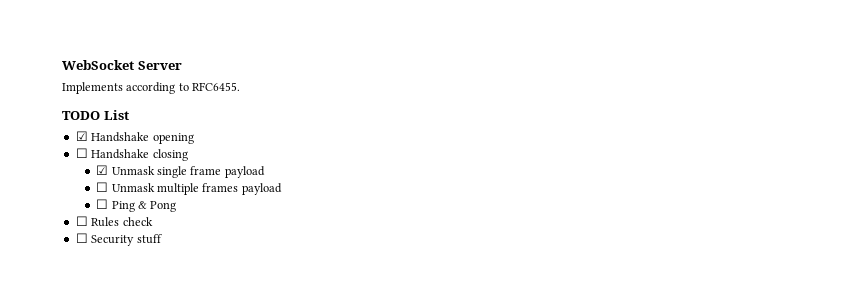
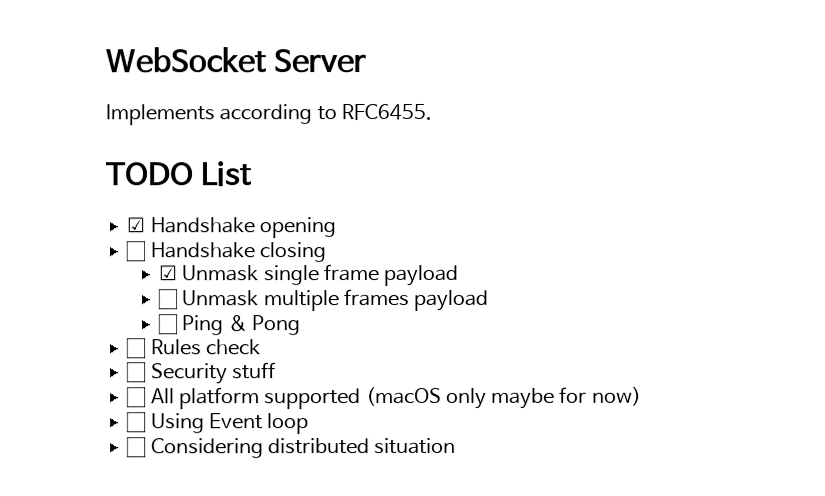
+ ☐ All platform supported (macOS only maybe for now)
+ ☐ Using Event loop
+ ☐ Considering distributed situation

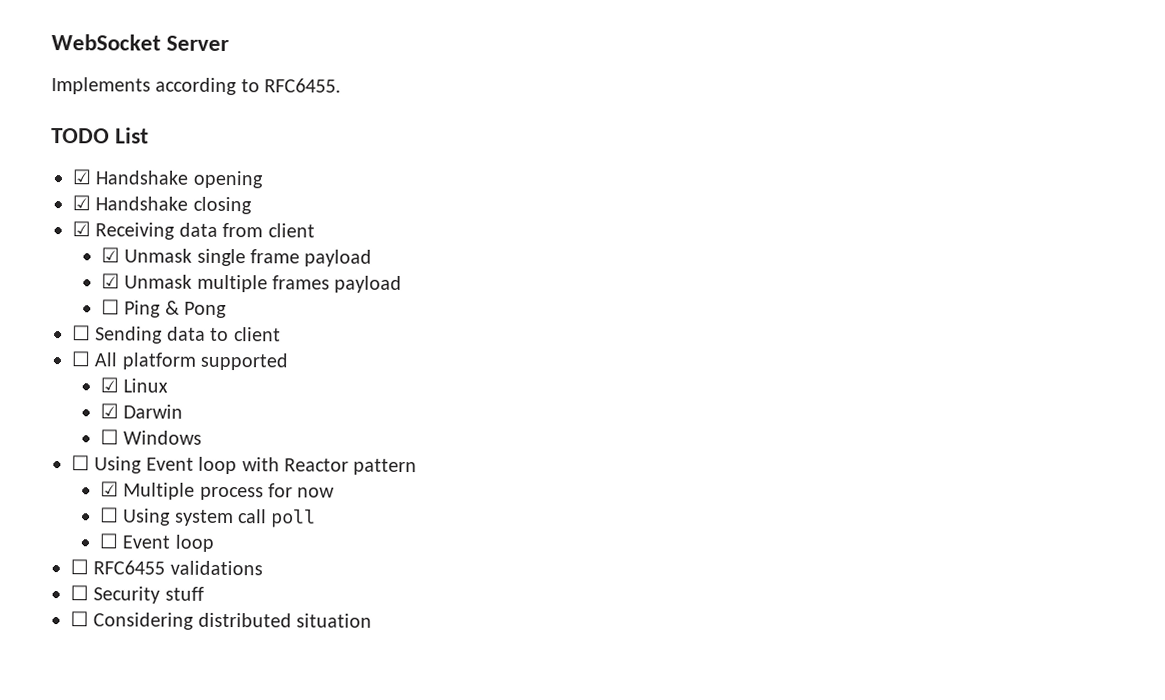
- ☐ Handshake closing
+ ☑ Handshake closing
+ ☑ Receiving data from client
- ☐ Unmask multiple frames payload
+ ☑ Unmask multiple frames payload
- ☐ Rules check
+ ☐ Sending data to client
+ ☐ All platform supported
+ ☑ Linux
+ ☑ Darwin
+ ☐ Windows
+ ☐ Using Event loop with Reactor pattern
+ ☑ Multiple process for now
+ ☐ Using system call poll
+ ☐ Event loop
+ ☐ RFC6455 validations
  ☐ Security stuff
- ☐ All platform supported (macOS only maybe for now)
- ☐ Using Event loop

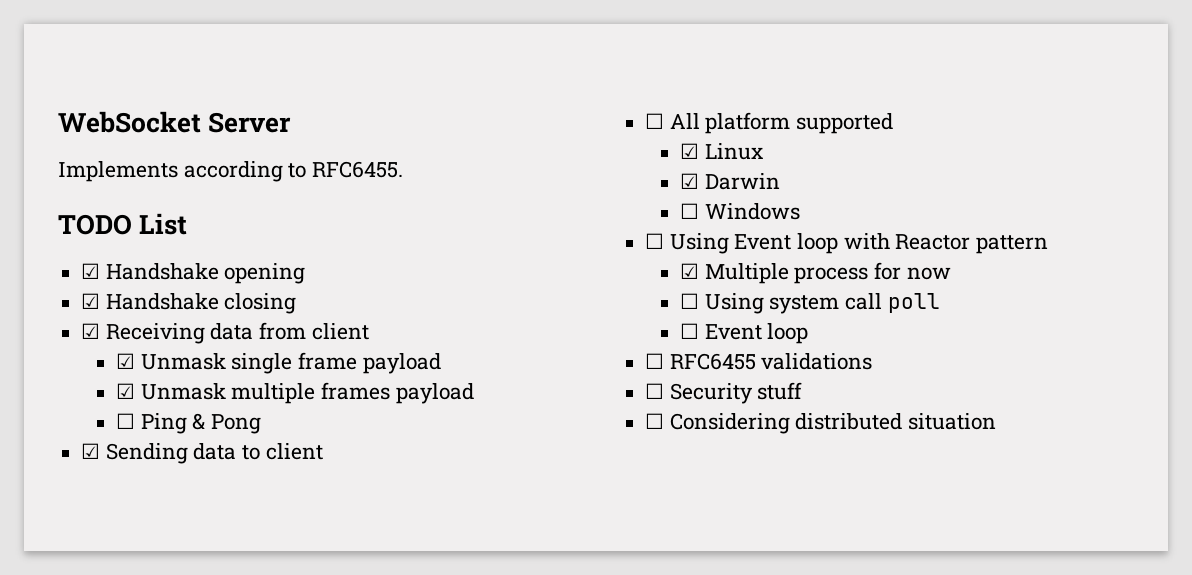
- ☐ Sending data to client
+ ☑ Sending data to client

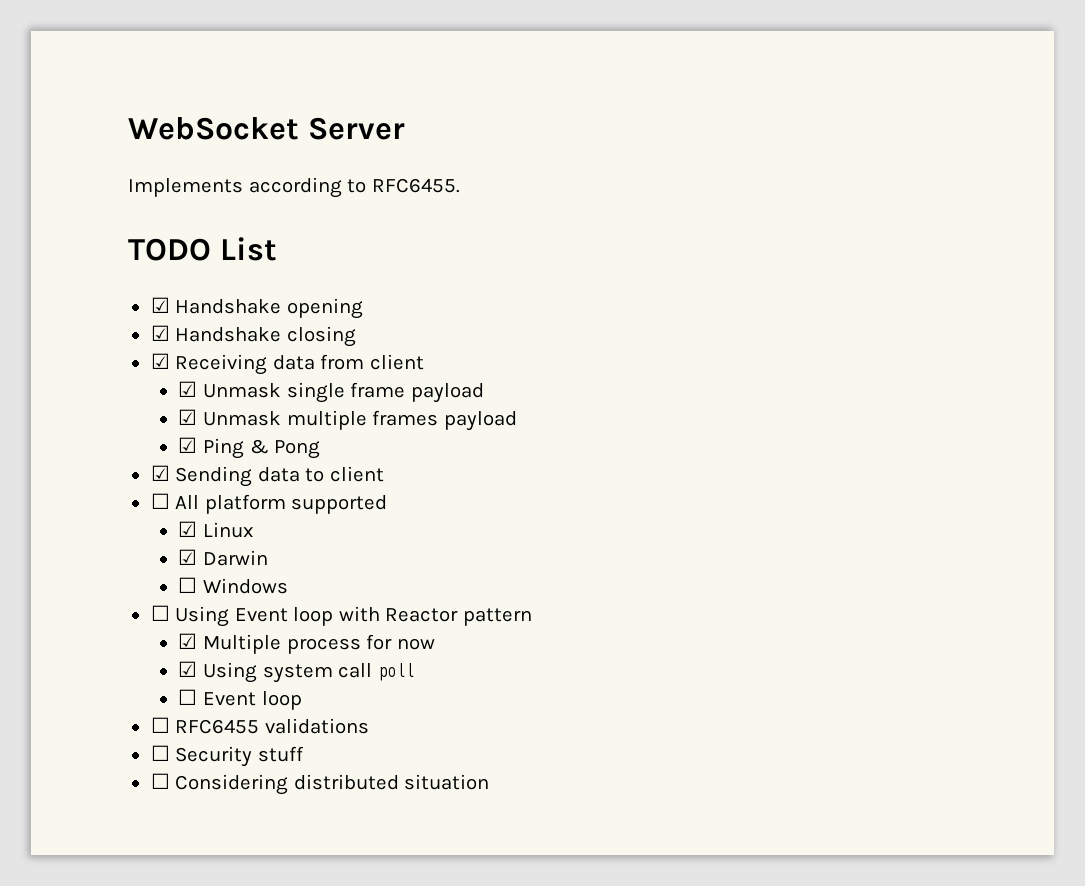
- ☐ Ping & Pong
+ ☑ Ping & Pong
- ☐ Using system call poll
+ ☑ Using system call poll

